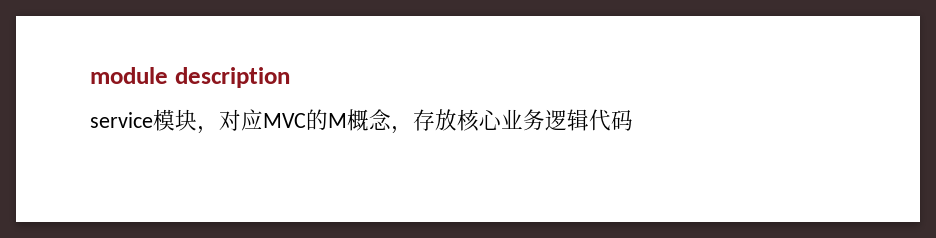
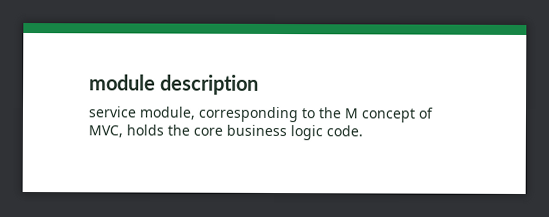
- service模块，对应MVC的M概念，存放核心业务逻辑代码
+ service module, corresponding to the M concept of MVC, holds the core business logic code.

